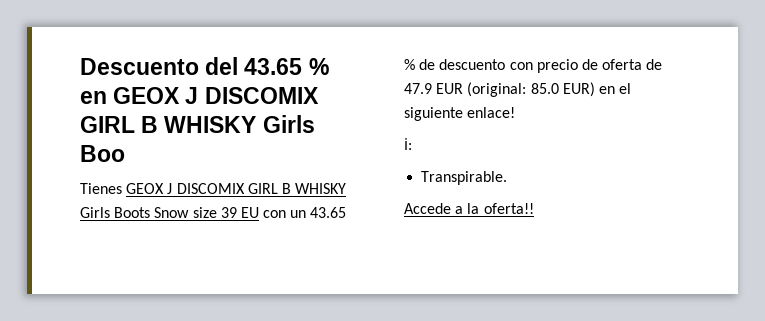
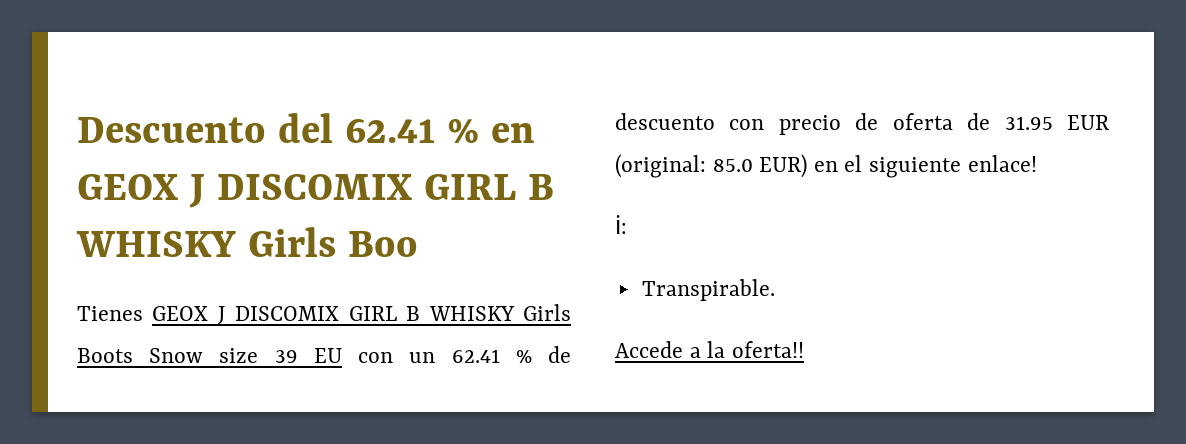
- Descuento del 43.65 % en GEOX J DISCOMIX GIRL B WHISKY Girls Boo
+ Descuento del 62.41 % en GEOX J DISCOMIX GIRL B WHISKY Girls Boo
- Tienes GEOX J DISCOMIX GIRL B WHISKY Girls Boots Snow size 39 EU con un 43.65 % de descuento con precio de oferta de 47.9 EUR (original: 85.0 EUR) en el siguiente enlace!
+ Tienes GEOX J DISCOMIX GIRL B WHISKY Girls Boots Snow size 39 EU con un 62.41 % de descuento con precio de oferta de 31.95 EUR (original: 85.0 EUR) en el siguiente enlace!

